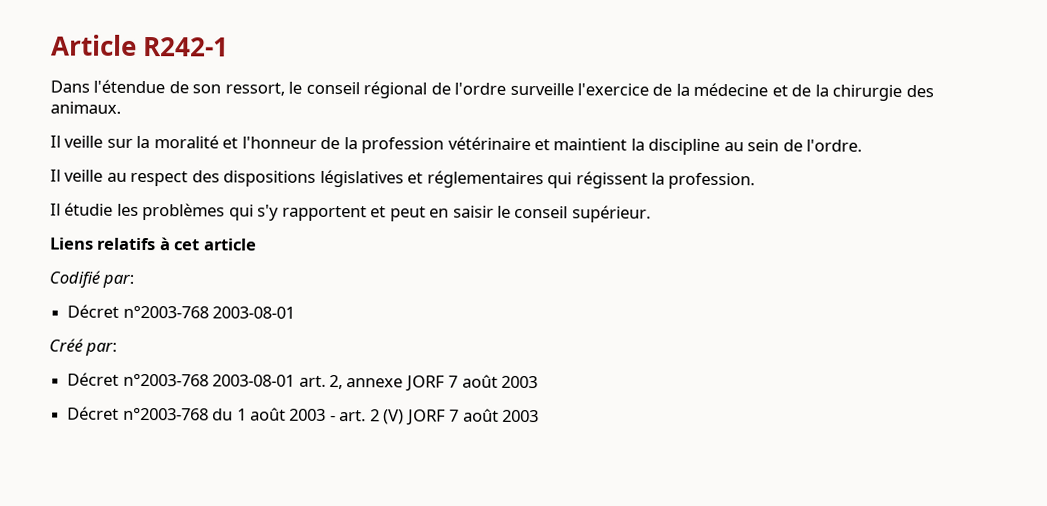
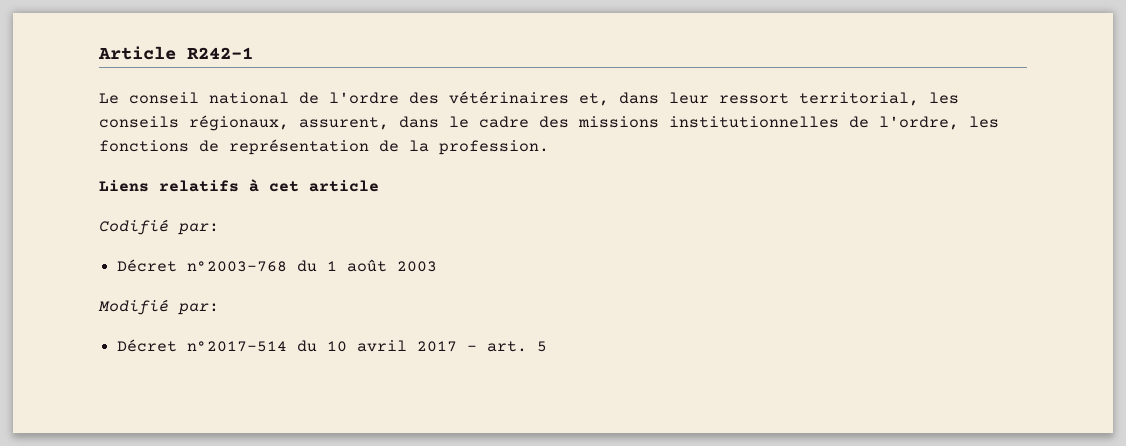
- Dans l'étendue de son ressort, le conseil régional de l'ordre surveille l'exercice de la médecine et de la chirurgie des animaux.
- Il veille sur la moralité et l'honneur de la profession vétérinaire et maintient la discipline au sein de l'ordre.
- Il veille au respect des dispositions législatives et réglementaires qui régissent la profession.
- Il étudie les problèmes qui s'y rapportent et peut en saisir le conseil supérieur.
+ Le conseil national de l'ordre des vétérinaires et, dans leur ressort territorial, les conseils régionaux, assurent, dans le cadre des missions institutionnelles de l'ordre, les fonctions de représentation de la profession.
  Codifié par:
- Décret n°2003-768 2003-08-01
- Créé par:
- Décret n°2003-768 2003-08-01 art. 2, annexe JORF 7 août 2003
- Décret n°2003-768 du 1 août 2003 - art. 2 (V) JORF 7 août 2003
+ Décret n°2003-768 du 1 août 2003
+ Modifié par:
+ Décret n°2017-514 du 10 avril 2017 - art. 5

